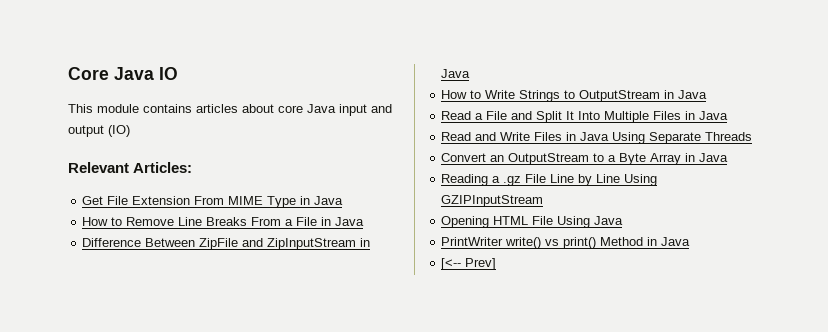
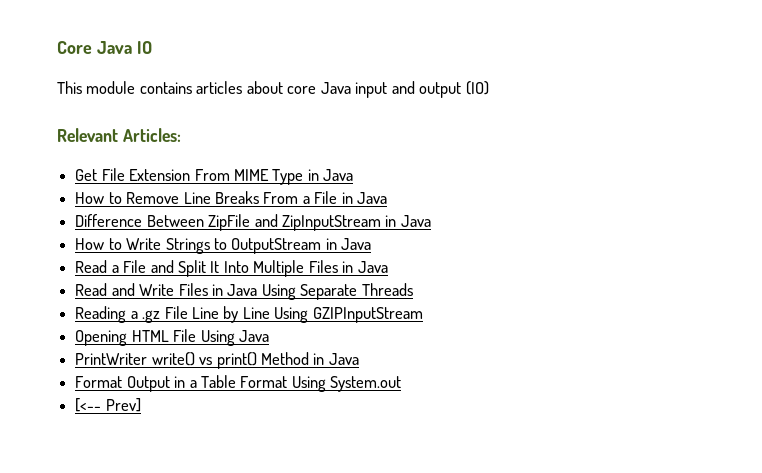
- Convert an OutputStream to a Byte Array in Java
+ Format Output in a Table Format Using System.out

